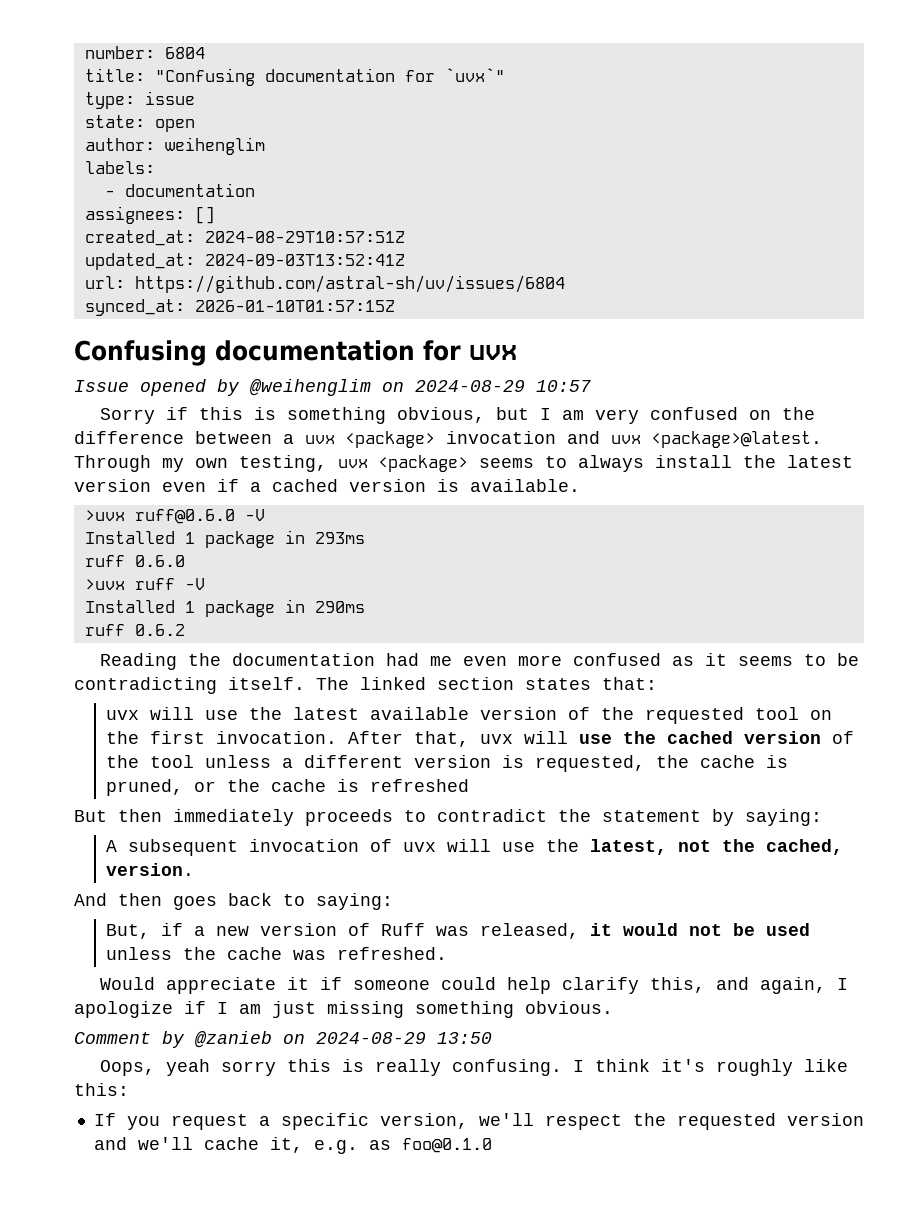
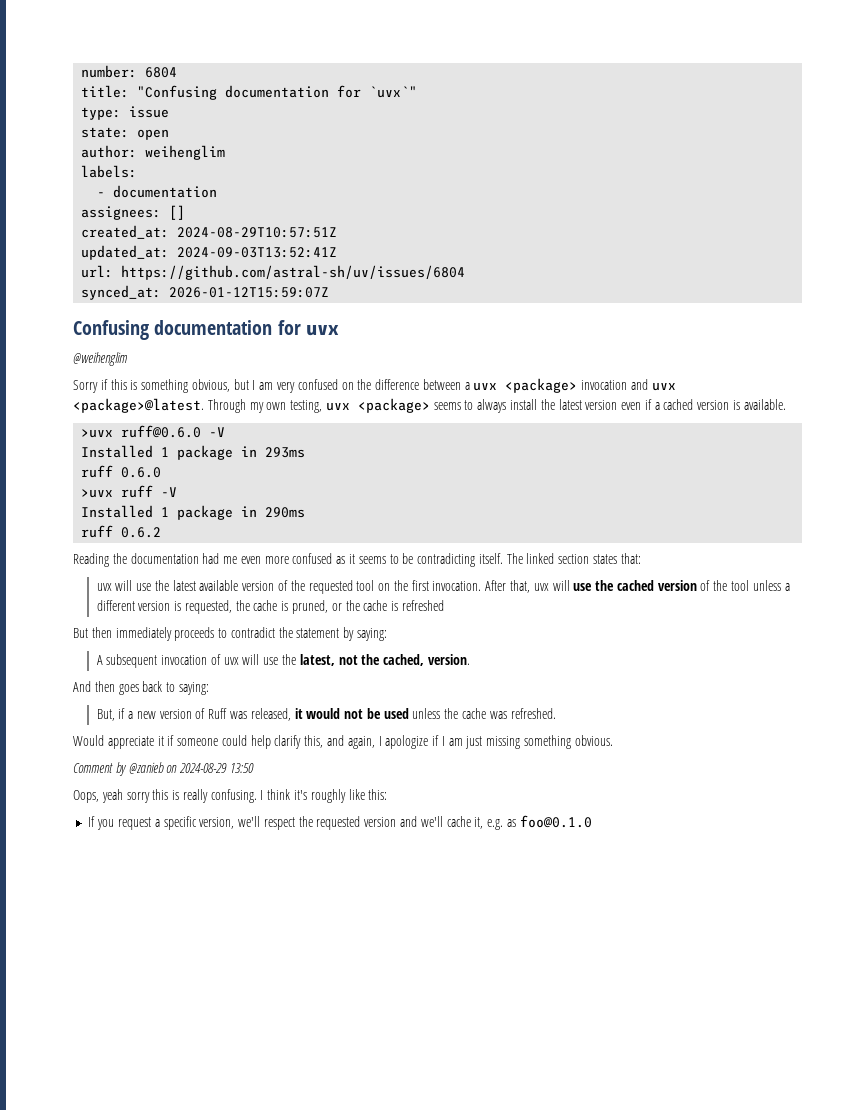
- synced_at: 2026-01-10T01:57:15Z
+ synced_at: 2026-01-12T15:59:07Z
- Issue opened by @weihenglim on 2024-08-29 10:57
+ @weihenglim

